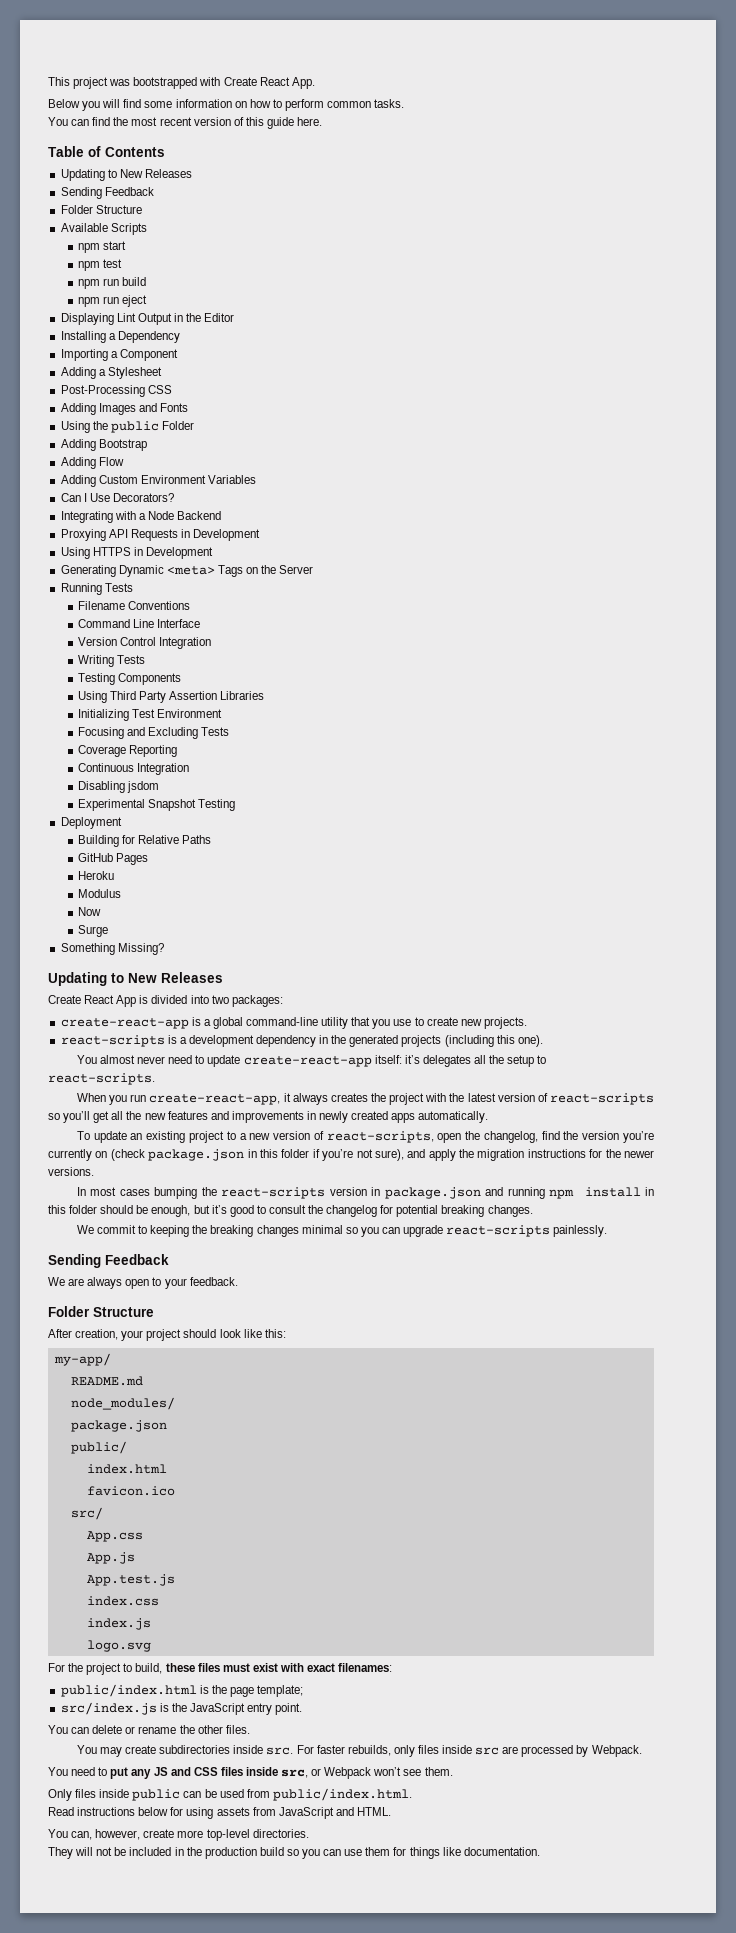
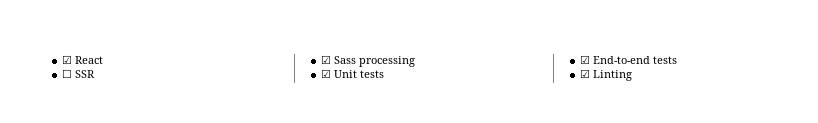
- This project was bootstrapped with Create React App.
- Below you will find some information on how to perform common tasks.
- You can find the most recent version of this guide here.
- Table of Contents
- Updating to New Releases
- Sending Feedback
- Folder Structure
- Available Scripts
- npm start
- npm test
- npm run build
- npm run eject
- Displaying Lint Output in the Editor
- Installing a Dependency
- Importing a Component
- Adding a Stylesheet
- Post-Processing CSS
- Adding Images and Fonts
- Using the public Folder
- Adding Bootstrap
- Adding Flow
- Adding Custom Environment Variables
- Can I Use Decorators?
- Integrating with a Node Backend
- Proxying API Requests in Development
- Using HTTPS in Development
- Generating Dynamic <meta> Tags on the Server
- Running Tests
- Filename Conventions
- Command Line Interface
- Version Control Integration
- Writing Tests
- Testing Components
- Using Third Party Assertion Libraries
- Initializing Test Environment
- Focusing and Excluding Tests
- Coverage Reporting
- Continuous Integration
- Disabling jsdom
- Experimental Snapshot Testing
- Deployment
- Building for Relative Paths
- GitHub Pages
- Heroku
- Modulus
- Now
- Surge
- Something Missing?
- Updating to New Releases
- Create React App is divided into two packages:
- create-react-app is a global command-line utility that you use to create new projects.
- react-scripts is a development dependency in the generated projects (including this one).
- You almost never need to update create-react-app itself: it’s delegates all the setup to react-scripts.
- When you run create-react-app, it always creates the project with the latest version of react-scripts so you’ll get all the new features and improvements in newly created apps automatically.
- To update an existing project to a new version of react-scripts, open the changelog, find the version you’re currently on (check package.json in this folder if you’re not sure), and apply the migration instructions for the newer versions.
- In most cases bumping the react-scripts version in package.json and running npm install in this folder should be enough, but it’s good to consult the changelog for potential breaking changes.
- We commit to keeping the breaking changes minimal so you can upgrade react-scripts painlessly.
- Sending Feedback
- We are always open to your feedback.
- Folder Structure
- After creation, your project should look like this:
- my-app/
- README.md
- node_modules/
- package.json
- public/
- index.html
- favicon.ico
- src/
- App.css
- App.js
- App.test.js
- index.css
- index.js
- logo.svg
- For the project to build, these files must exist with exact filenames:
- public/index.html is the page template;
- src/index.js is the JavaScript entry point.
- You can delete or rename the other files.
- You may create subdirectories inside src. For faster rebuilds, only files inside src are processed by Webpack.
- You need to put any JS and CSS files inside src, or Webpack won’t see them.
- Only files inside public can be used from public/index.html.
- Read instructions below for using assets from JavaScript and HTML.
- You can, however, create more top-level directories.
- They will not be included in the production build so you can use them for things like documentation.
+ ☑ React
+ ☐ SSR
+ ☑ Sass processing
+ ☑ Unit tests
+ ☑ End-to-end tests
+ ☑ Linting

